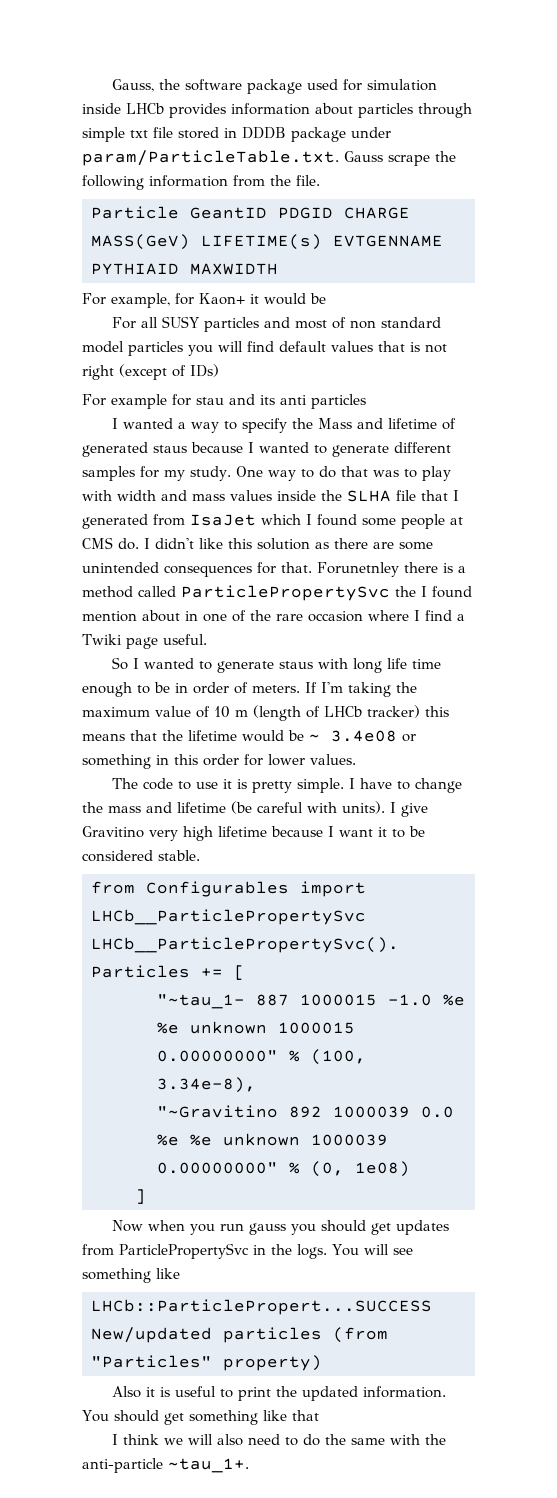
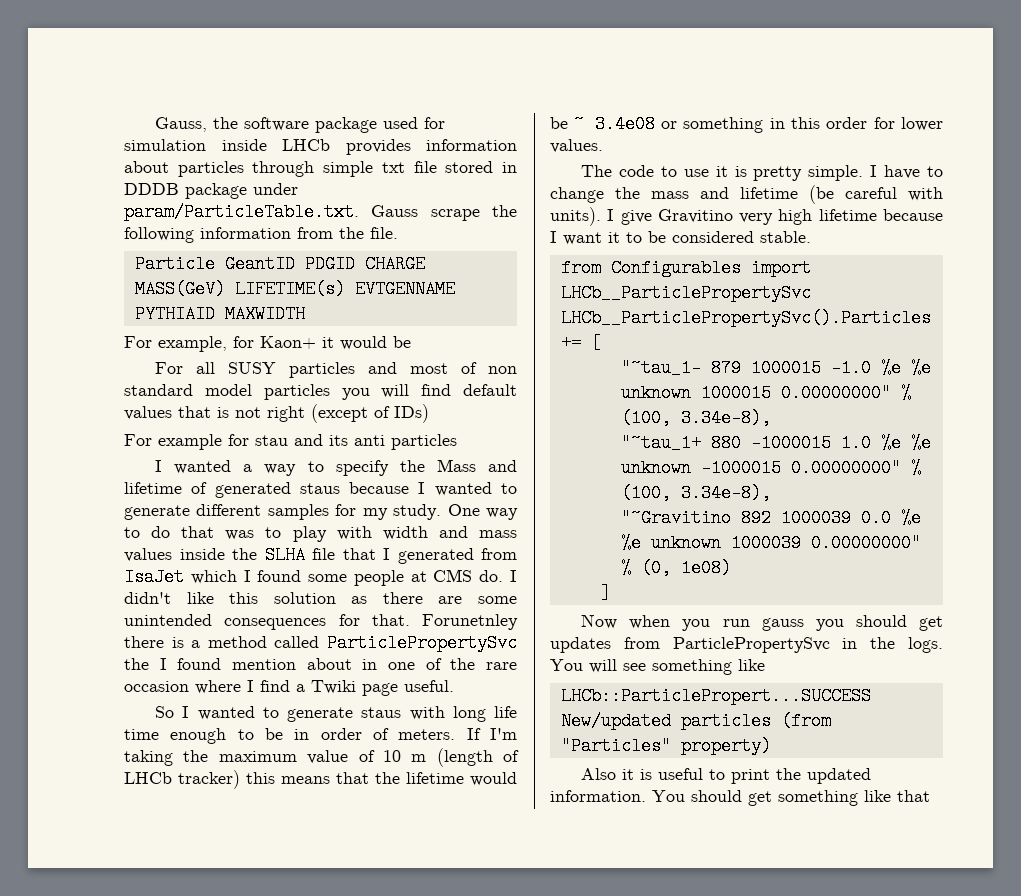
- "~tau_1- 887 1000015 -1.0 %e %e unknown 1000015 0.00000000" % (100, 3.34e-8),
+ "~tau_1- 879 1000015 -1.0 %e %e unknown 1000015 0.00000000" % (100, 3.34e-8),
+ "~tau_1+ 880 -1000015 1.0 %e %e unknown -1000015 0.00000000" % (100, 3.34e-8),
- I think we will also need to do the same with the anti-particle ~tau_1+.

